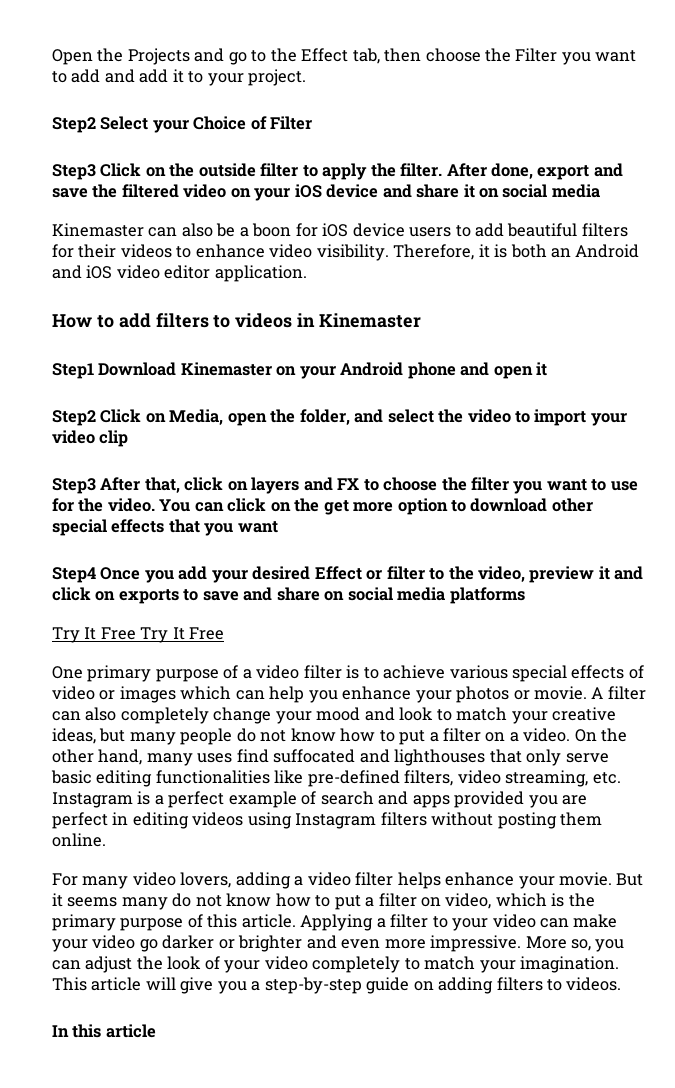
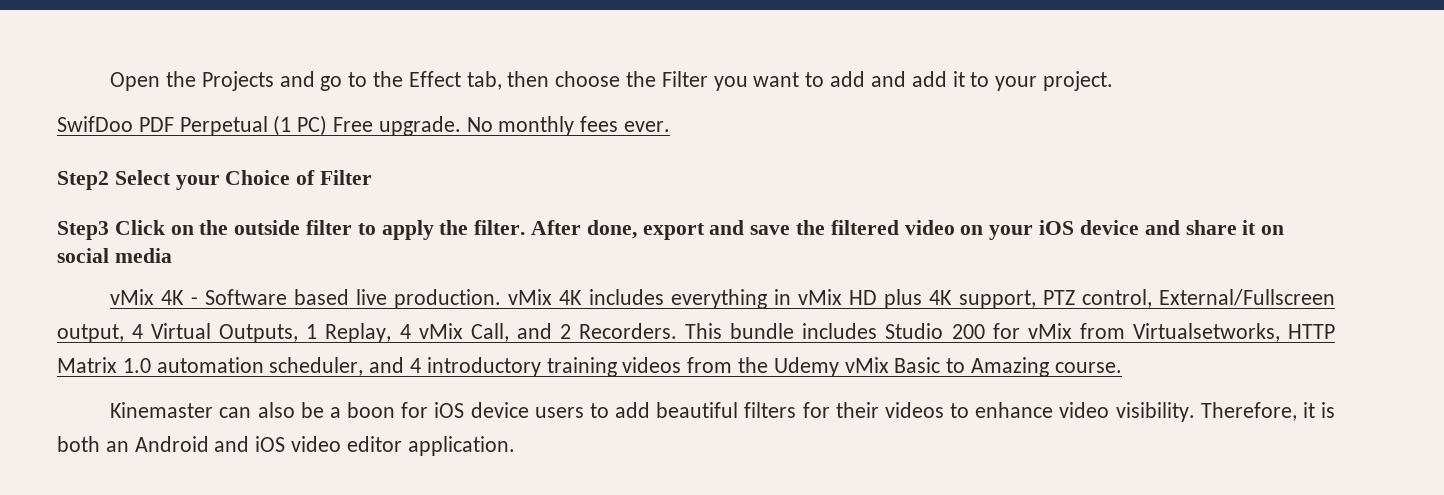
+ SwifDoo PDF Perpetual (1 PC) Free upgrade. No monthly fees ever.
+ vMix 4K - Software based live production. vMix 4K includes everything in vMix HD plus 4K support, PTZ control, External/Fullscreen output, 4 Virtual Outputs, 1 Replay, 4 vMix Call, and 2 Recorders. This bundle includes Studio 200 for vMix from Virtualsetworks, HTTP Matrix 1.0 automation scheduler, and 4 introductory training videos from the Udemy vMix Basic to Amazing course.
- How to add filters to videos in Kinemaster
- Step1 Download Kinemaster on your Android phone and open it
- Step2 Click on Media, open the folder, and select the video to import your video clip
- Step3 After that, click on layers and FX to choose the filter you want to use for the video. You can click on the get more option to download other special effects that you want
- Step4 Once you add your desired Effect or filter to the video, preview it and click on exports to save and share on social media platforms
- Try It Free Try It Free
- One primary purpose of a video filter is to achieve various special effects of video or images which can help you enhance your photos or movie. A filter can also completely change your mood and look to match your creative ideas, but many people do not know how to put a filter on a video. On the other hand, many uses find suffocated and lighthouses that only serve basic editing functionalities like pre-defined filters, video streaming, etc. Instagram is a perfect example of search and apps provided you are perfect in editing videos using Instagram filters without posting them online.
- For many video lovers, adding a video filter helps enhance your movie. But it seems many do not know how to put a filter on video, which is the primary purpose of this article. Applying a filter to your video can make your video go darker or brighter and even more impressive. More so, you can adjust the look of your video completely to match your imagination. This article will give you a step-by-step guide on adding filters to videos.
- In this article

